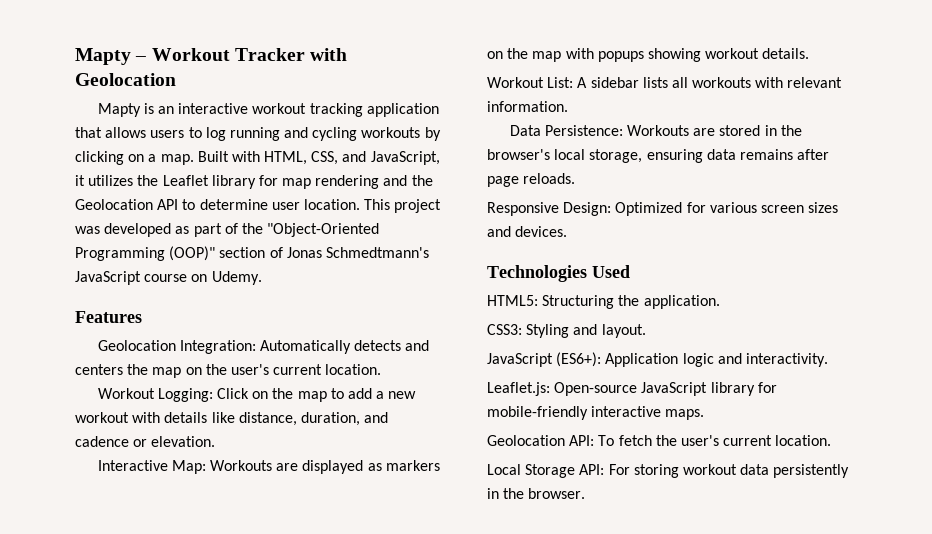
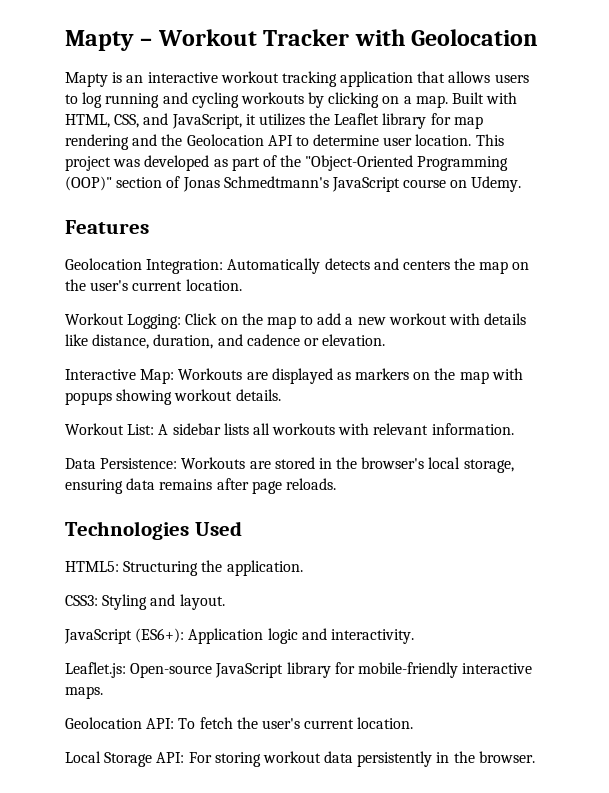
- Responsive Design: Optimized for various screen sizes and devices.

